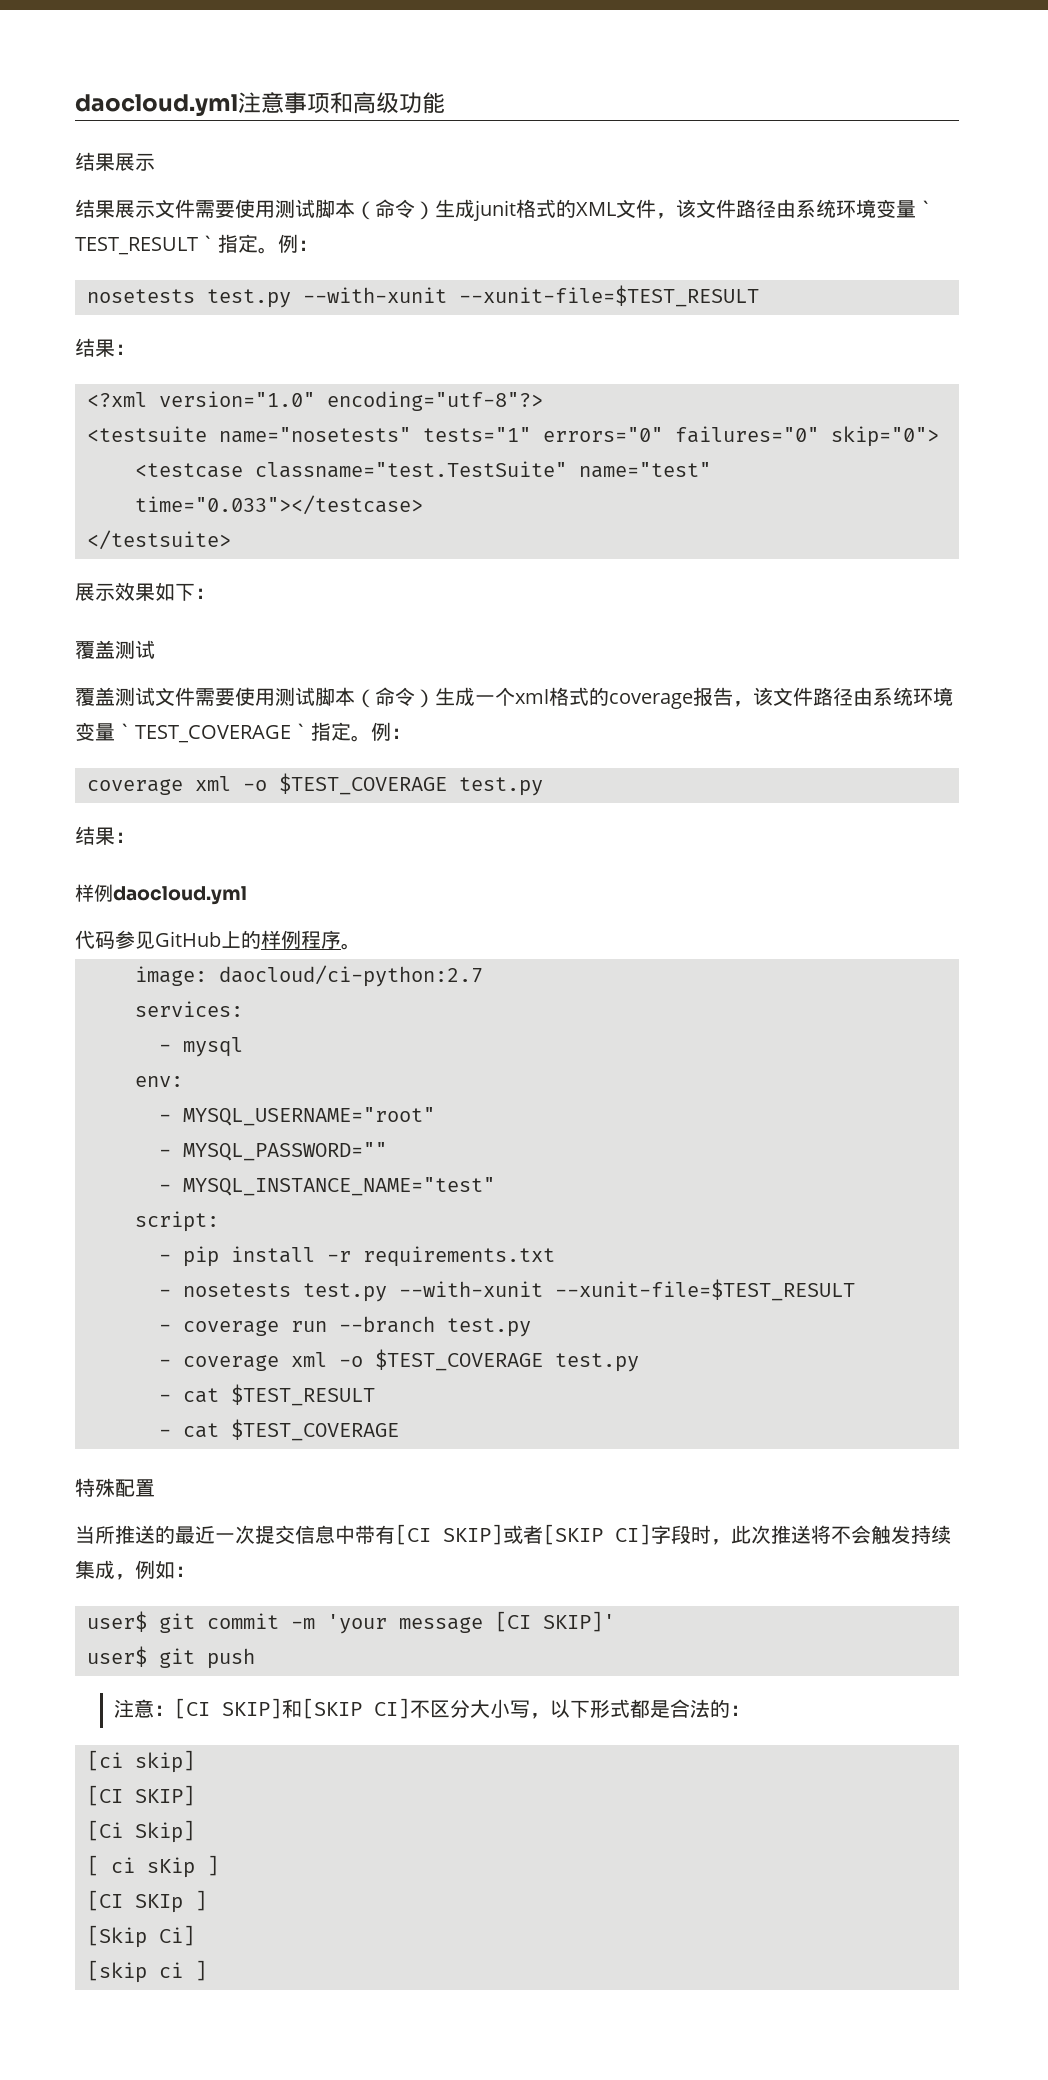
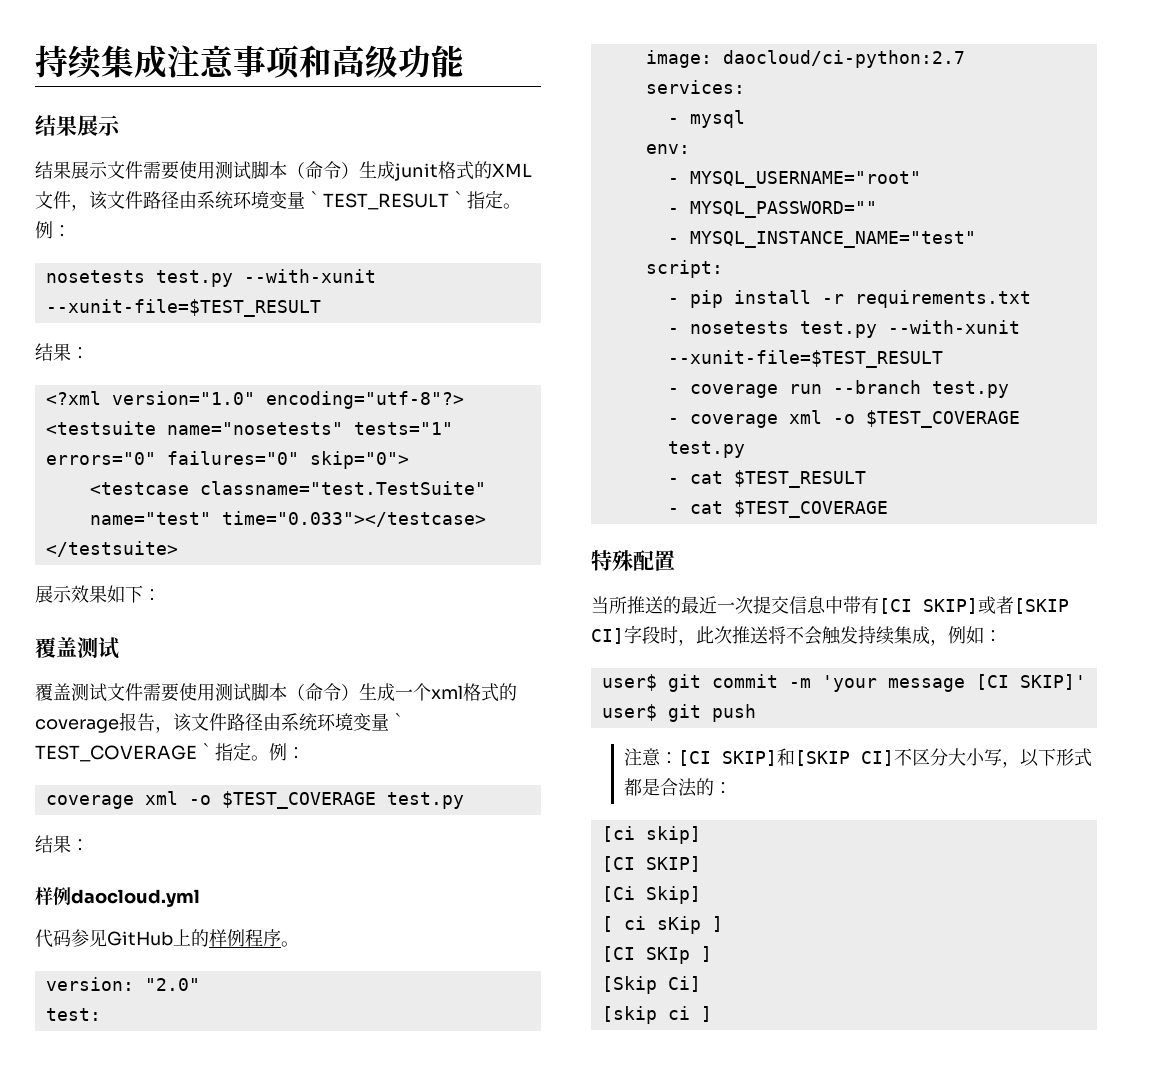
- daocloud.yml注意事项和高级功能
+ 持续集成注意事项和高级功能
+ version: "2.0"
+ test:

